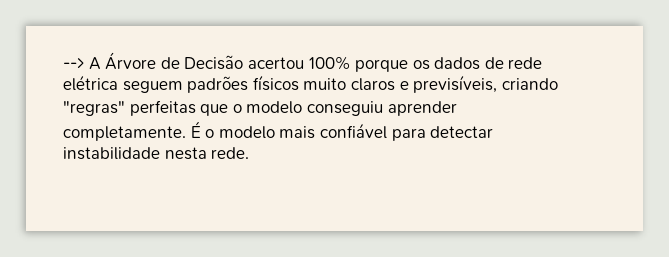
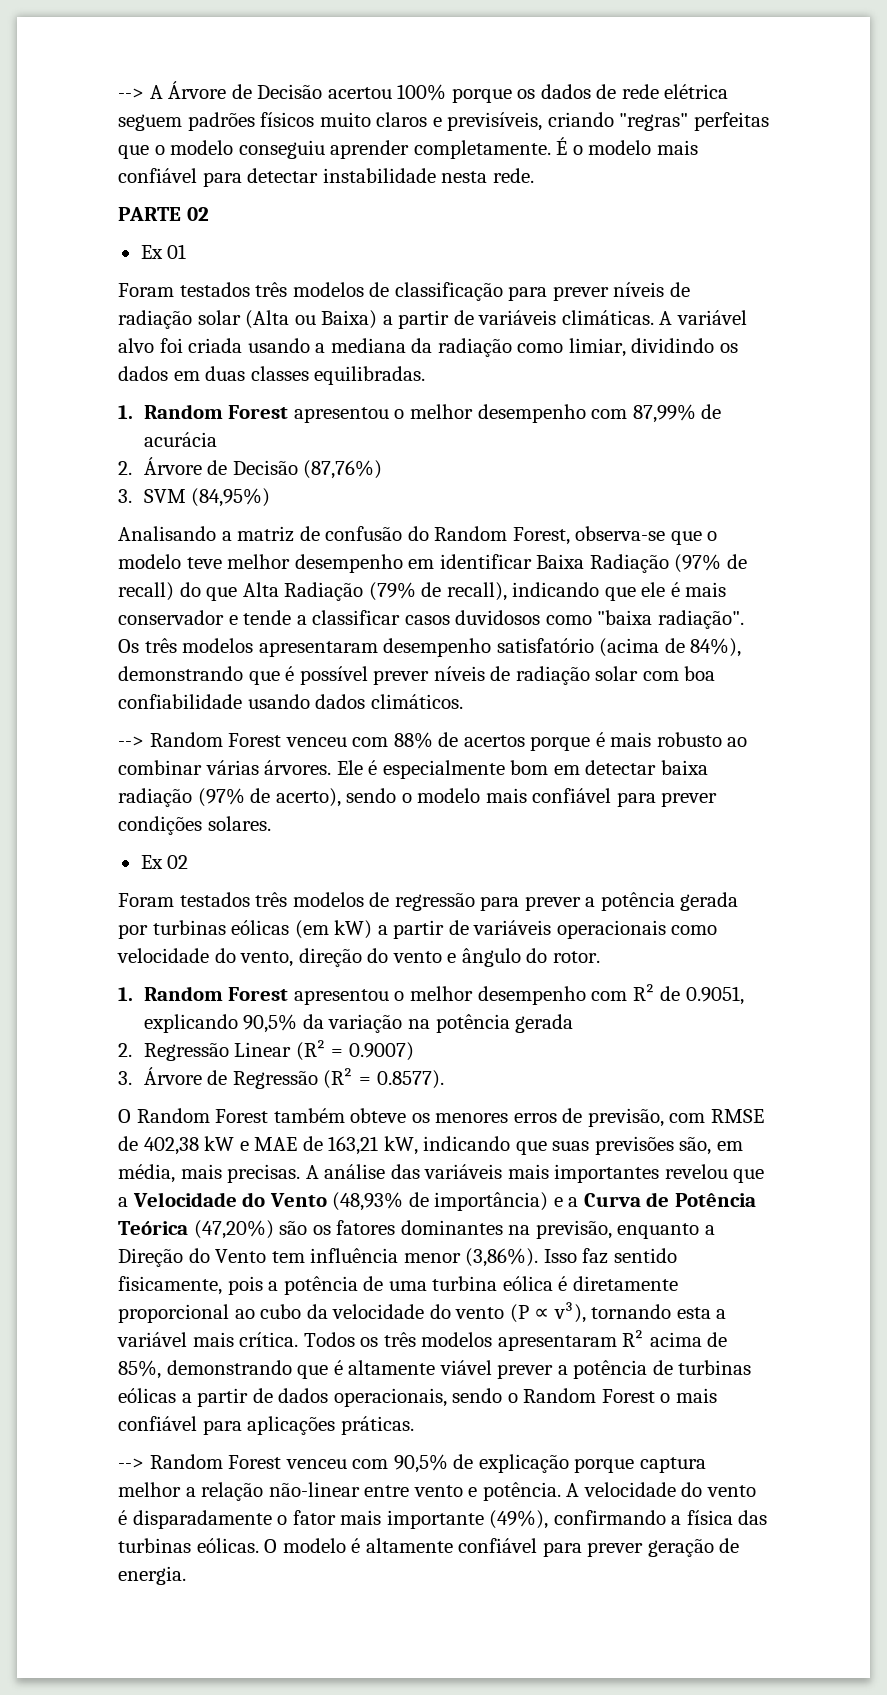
+ PARTE 02
+ Ex 01
+ Foram testados três modelos de classificação para prever níveis de radiação solar (Alta ou Baixa) a partir de variáveis climáticas. A variável alvo foi criada usando a mediana da radiação como limiar, dividindo os dados em duas classes equilibradas.
+ 1. Random Forest apresentou o melhor desempenho com 87,99% de acurácia
+ 2. Árvore de Decisão (87,76%)
+ 3. SVM (84,95%)
+ Analisando a matriz de confusão do Random Forest, observa-se que o modelo teve melhor desempenho em identificar Baixa Radiação (97% de recall) do que Alta Radiação (79% de recall), indicando que ele é mais conservador e tende a classificar casos duvidosos como "baixa radiação". Os três modelos apresentaram desempenho satisfatório (acima de 84%), demonstrando que é possível prever níveis de radiação solar com boa confiabilidade usando dados climáticos.
+ --> Random Forest venceu com 88% de acertos porque é mais robusto ao combinar várias árvores. Ele é especialmente bom em detectar baixa radiação (97% de acerto), sendo o modelo mais confiável para prever condições solares.
+ Ex 02
+ Foram testados três modelos de regressão para prever a potência gerada por turbinas eólicas (em kW) a partir de variáveis operacionais como velocidade do vento, direção do vento e ângulo do rotor.
+ 1. Random Forest apresentou o melhor desempenho com R² de 0.9051, explicando 90,5% da variação na potência gerada
+ 2. Regressão Linear (R² = 0.9007)
+ 3. Árvore de Regressão (R² = 0.8577).
+ O Random Forest também obteve os menores erros de previsão, com RMSE de 402,38 kW e MAE de 163,21 kW, indicando que suas previsões são, em média, mais precisas. A análise das variáveis mais importantes revelou que a Velocidade do Vento (48,93% de importância) e a Curva de Potência Teórica (47,20%) são os fatores dominantes na previsão, enquanto a Direção do Vento tem influência menor (3,86%). Isso faz sentido fisicamente, pois a potência de uma turbina eólica é diretamente proporcional ao cubo da velocidade do vento (P ∝ v³), tornando esta a variável mais crítica. Todos os três modelos apresentaram R² acima de 85%, demonstrando que é altamente viável prever a potência de turbinas eólicas a partir de dados operacionais, sendo o Random Forest o mais confiável para aplicações práticas.
+ --> Random Forest venceu com 90,5% de explicação porque captura melhor a relação não-linear entre vento e potência. A velocidade do vento é disparadamente o fator mais importante (49%), confirmando a física das turbinas eólicas. O modelo é altamente confiável para prever geração de energia.

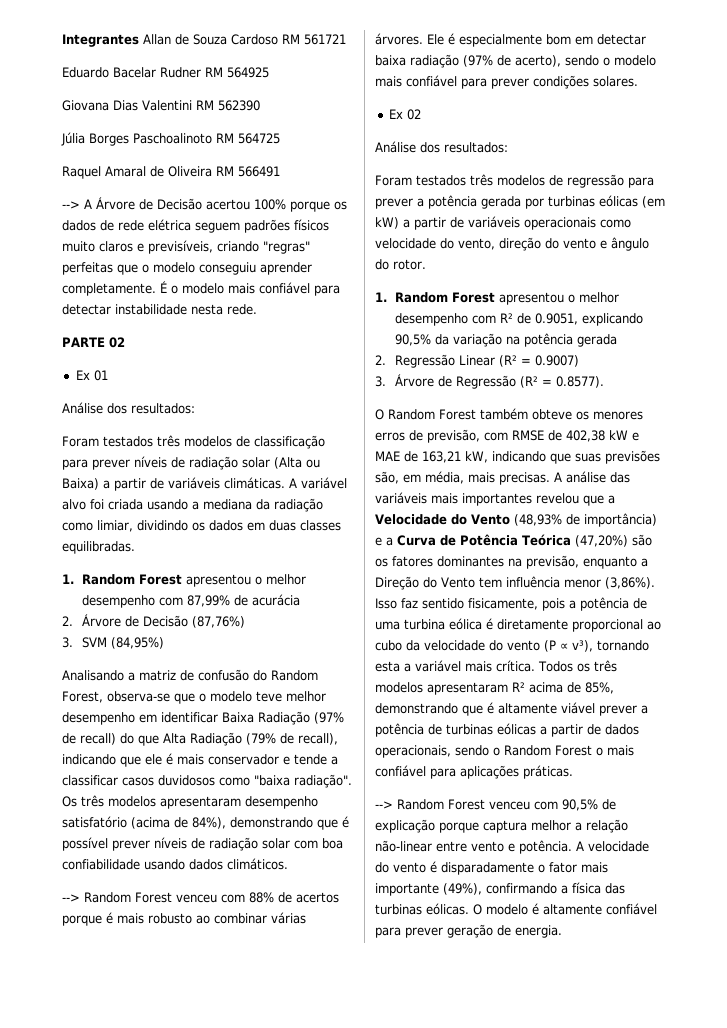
+ Integrantes Allan de Souza Cardoso RM 561721
+ Eduardo Bacelar Rudner RM 564925
+ Giovana Dias Valentini RM 562390
+ Júlia Borges Paschoalinoto RM 564725
+ Raquel Amaral de Oliveira RM 566491
  Ex 01
+ Análise dos resultados:
  Ex 02
+ Análise dos resultados:

